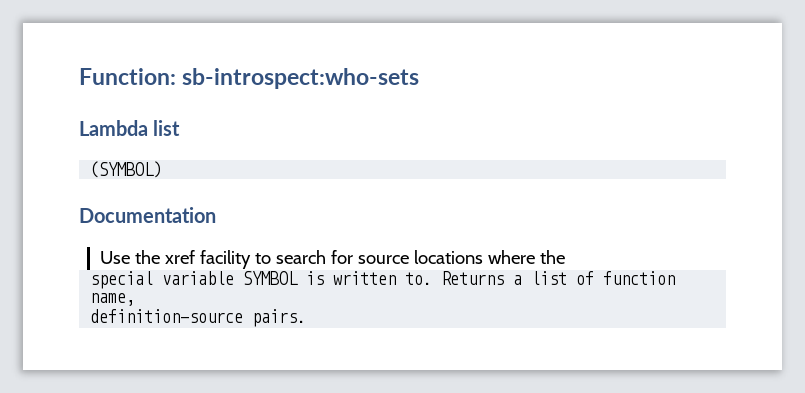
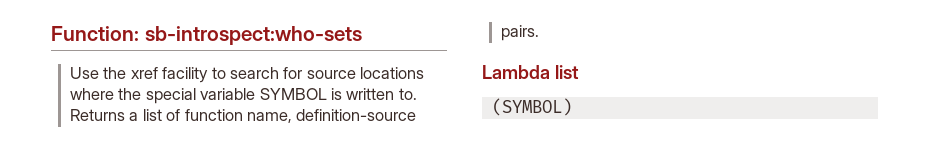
- Lambda list
- (SYMBOL)
- Documentation
- Use the xref facility to search for source locations where the
- special variable SYMBOL is written to.
+ Use the xref facility to search for source locations where the special variable SYMBOL is written to.
- Returns a list of function name,
- definition-source pairs.
+ Returns a list of function name, definition-source pairs.
+ Lambda list
+ (SYMBOL)

